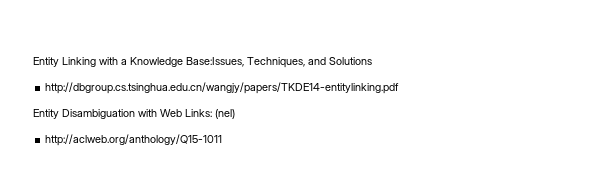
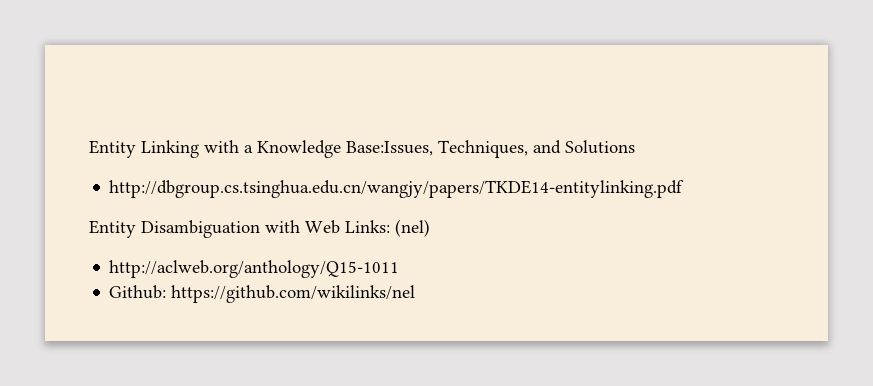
+ Github: https://github.com/wikilinks/nel

